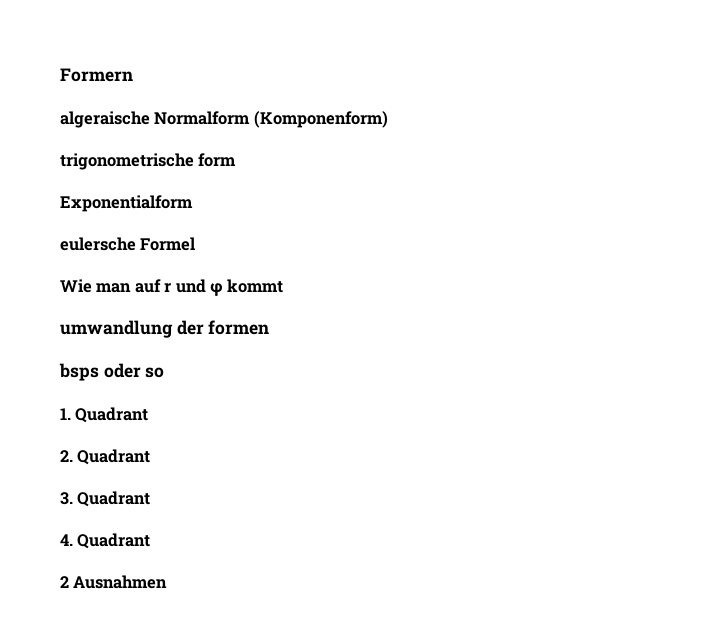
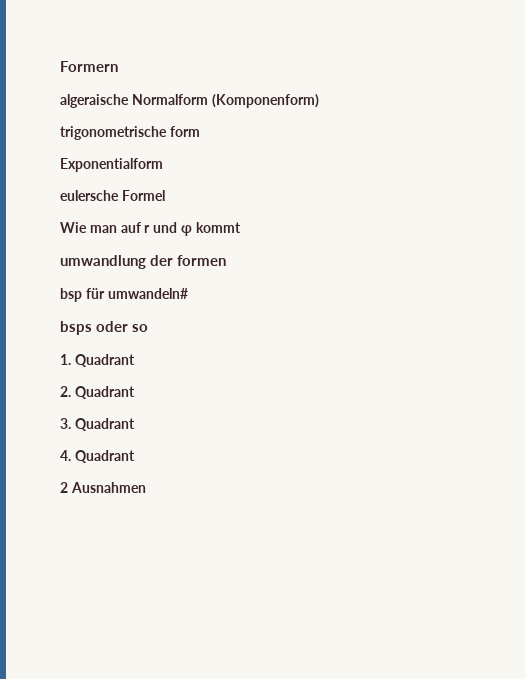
+ bsp für umwandeln#

